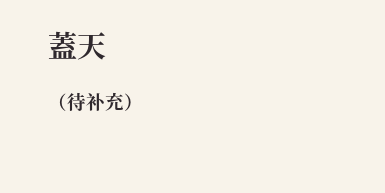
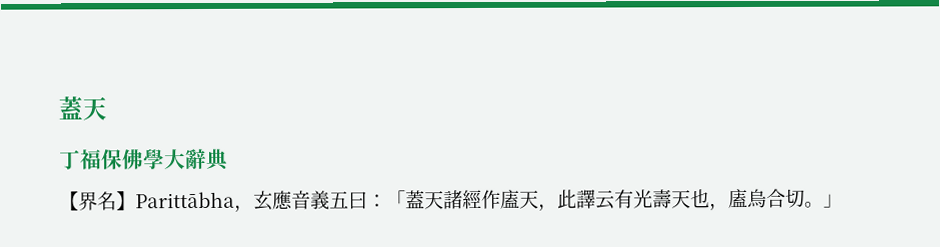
- （待补充）
+ 丁福保佛學大辭典
+ 【界名】Parittābha，玄應音義五曰：「蓋天諸經作廅天，此譯云有光壽天也，廅烏合切。」

